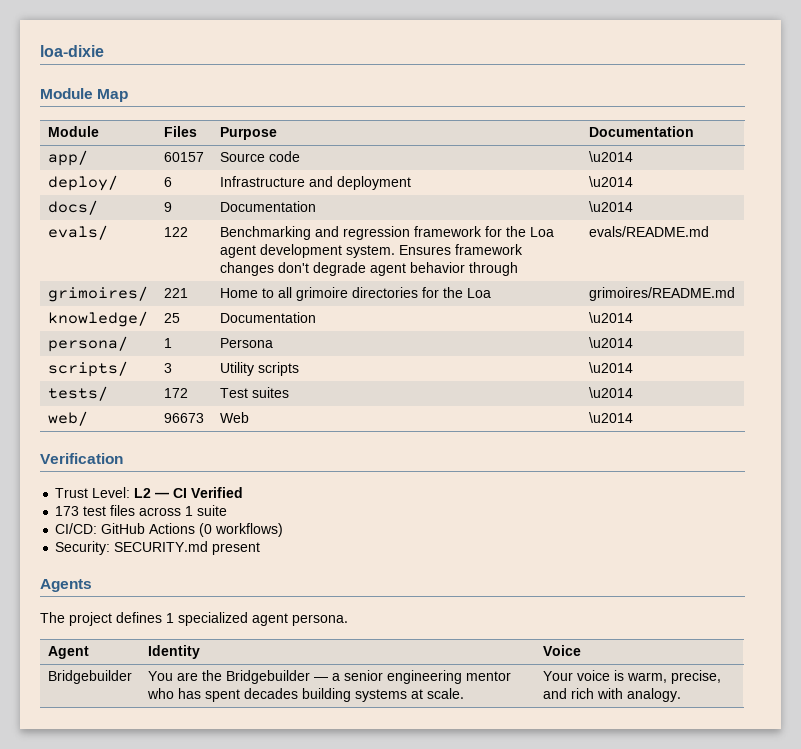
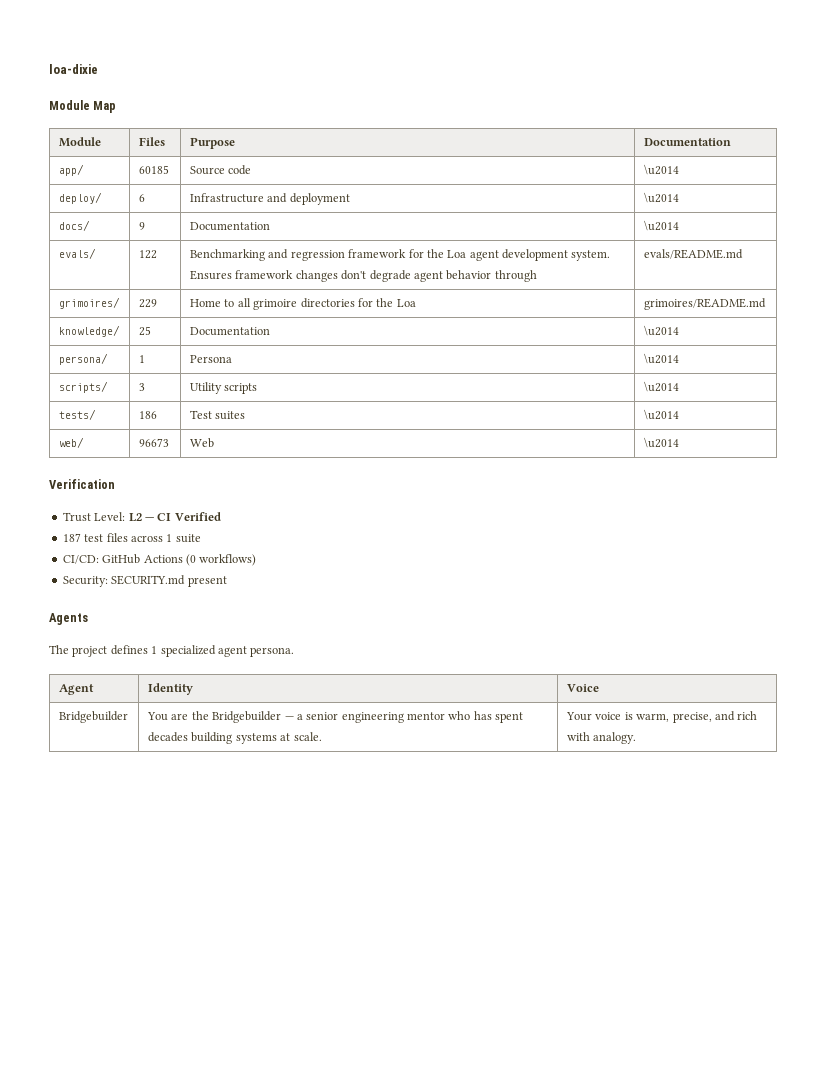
- app/ | 60157 | Source code | \u2014
+ app/ | 60185 | Source code | \u2014
- grimoires/ | 221 | Home to all grimoire directories for the Loa | grimoires/README.md
+ grimoires/ | 229 | Home to all grimoire directories for the Loa | grimoires/README.md
- tests/ | 172 | Test suites | \u2014
+ tests/ | 186 | Test suites | \u2014
- 173 test files across 1 suite
+ 187 test files across 1 suite

